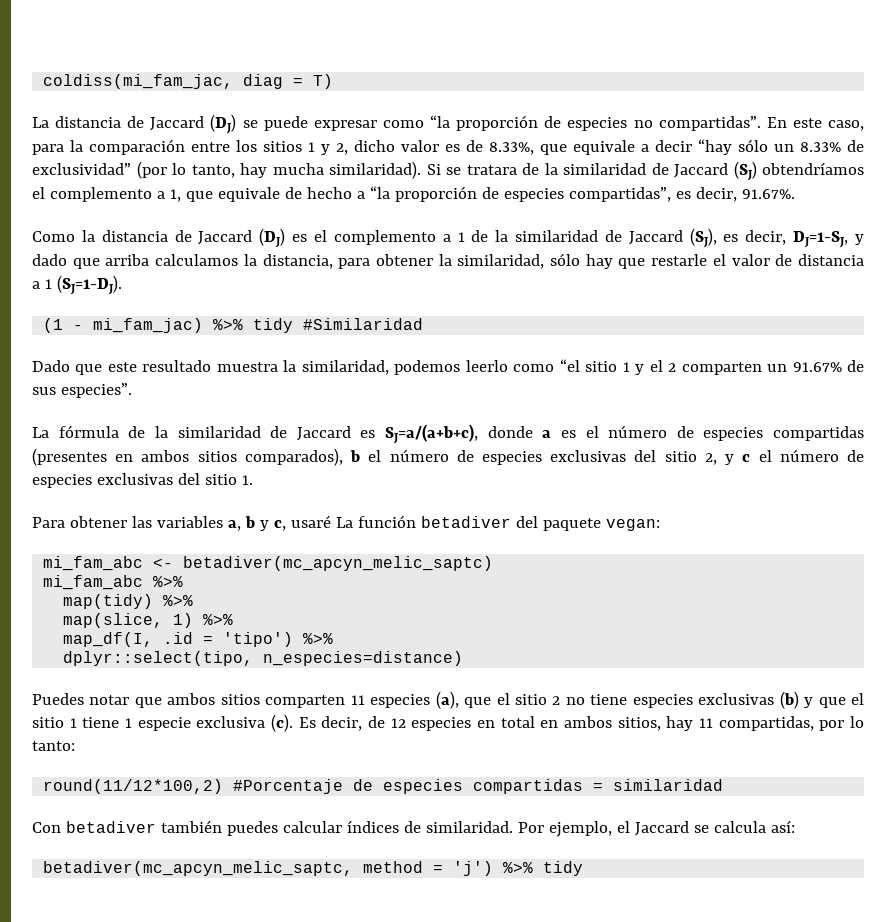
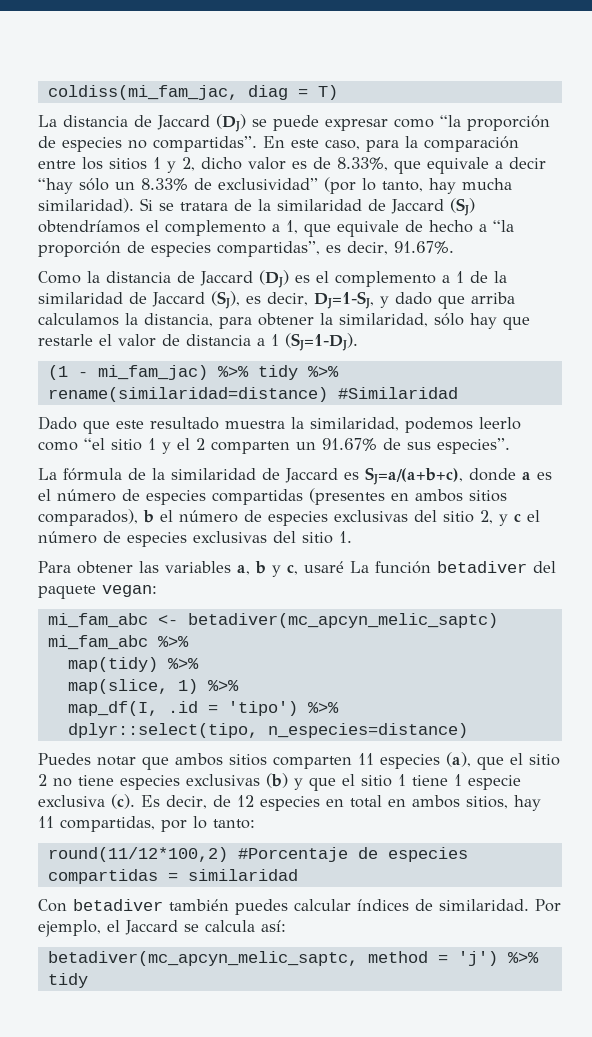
- (1 - mi_fam_jac) %>% tidy #Similaridad
+ (1 - mi_fam_jac) %>% tidy %>% rename(similaridad=distance) #Similaridad

